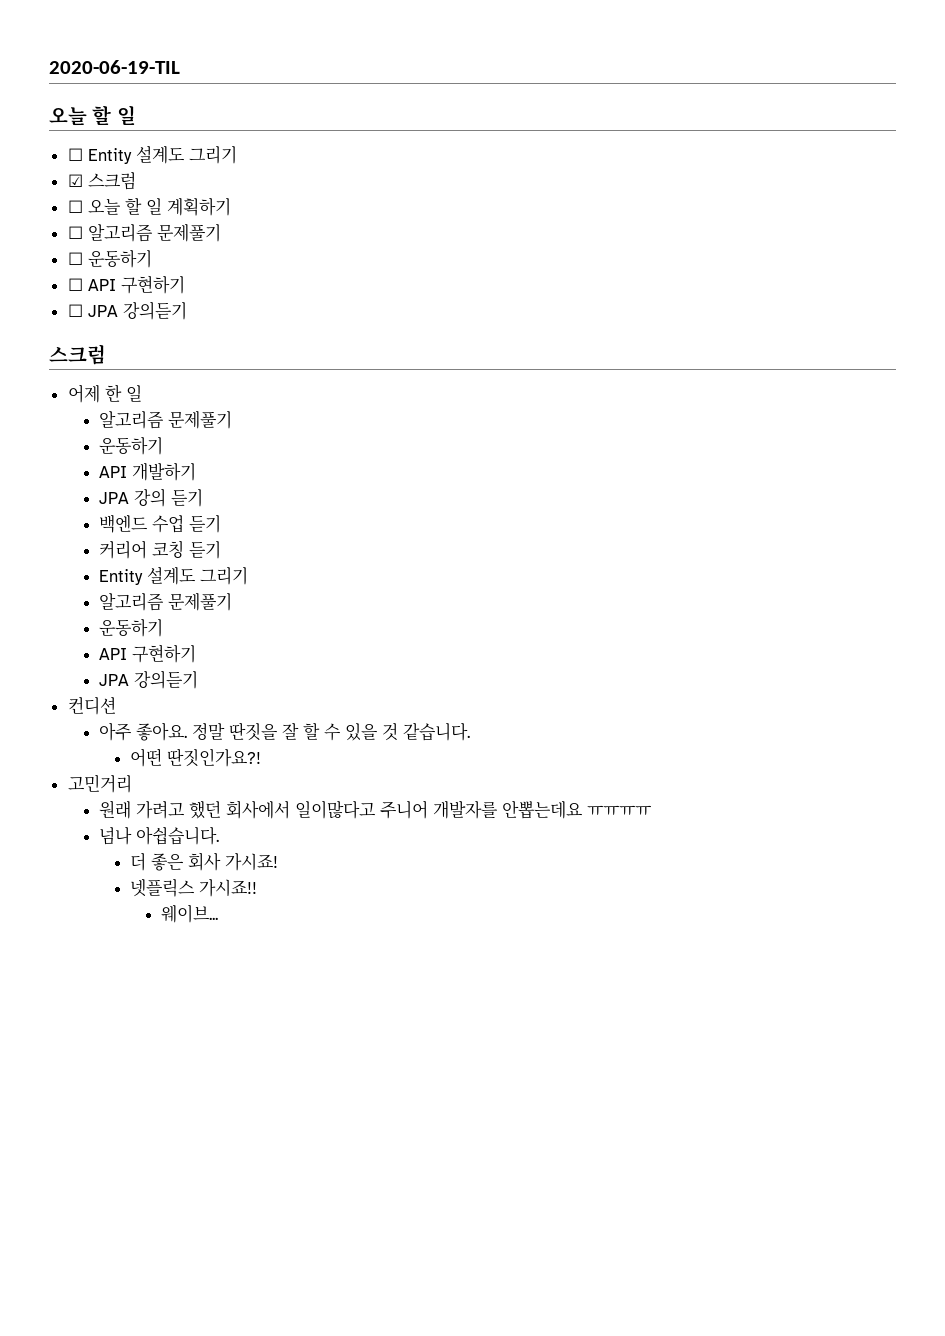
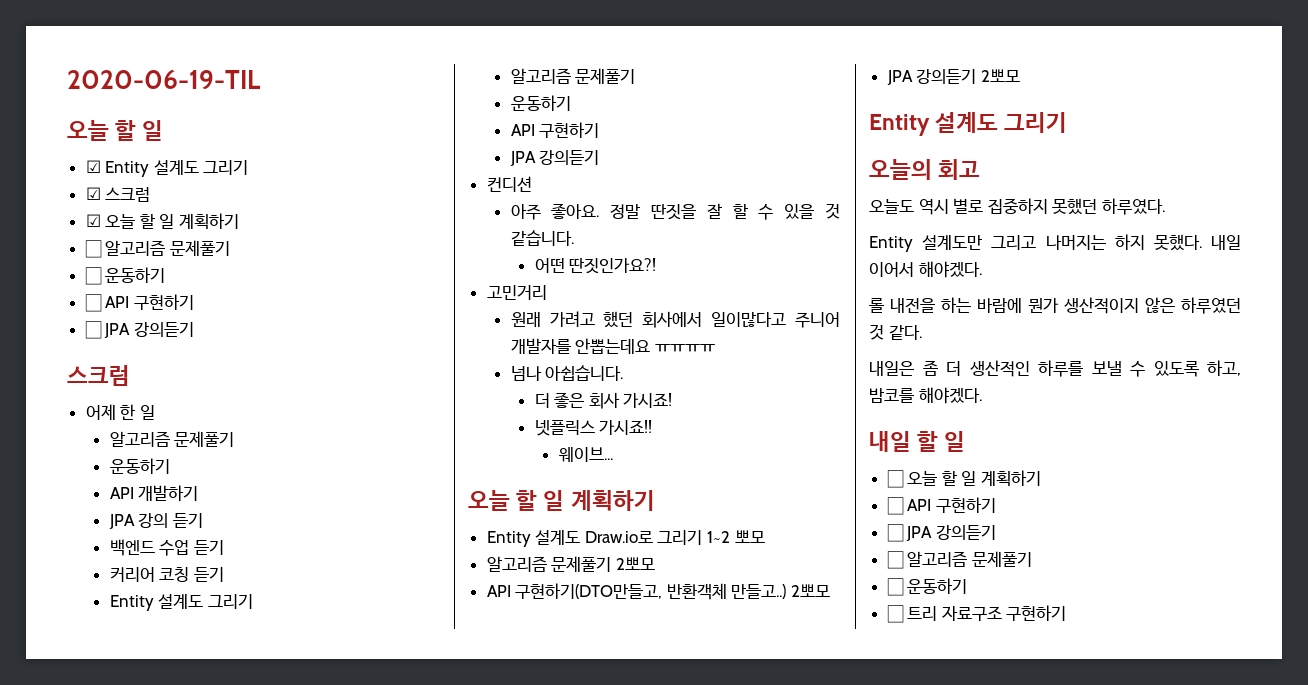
- ☐ Entity 설계도 그리기
+ ☑ Entity 설계도 그리기
- ☐ 오늘 할 일 계획하기
+ ☑ 오늘 할 일 계획하기
  웨이브...
+ 오늘 할 일 계획하기
+ Entity 설계도 Draw.io로 그리기 1~2 뽀모
+ 알고리즘 문제풀기 2뽀모
+ API 구현하기(DTO만들고, 반환객체 만들고..) 2뽀모
+ JPA 강의듣기 2뽀모
+ Entity 설계도 그리기
+ 오늘의 회고
+ 오늘도 역시 별로 집중하지 못했던 하루였다.
+ Entity 설계도만 그리고 나머지는 하지 못했다. 내일 이어서 해야겠다.
+ 롤 내전을 하는 바람에 뭔가 생산적이지 않은 하루였던 것 같다.
+ 내일은 좀 더 생산적인 하루를 보낼 수 있도록 하고, 밤코를 해야겠다.
+ 내일 할 일
+ ☐ 오늘 할 일 계획하기
+ ☐ API 구현하기
+ ☐ JPA 강의듣기
+ ☐ 알고리즘 문제풀기
+ ☐ 운동하기
+ ☐ 트리 자료구조 구현하기

